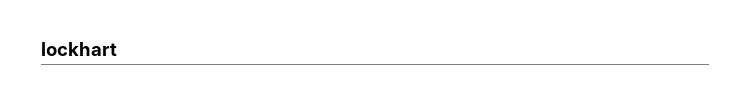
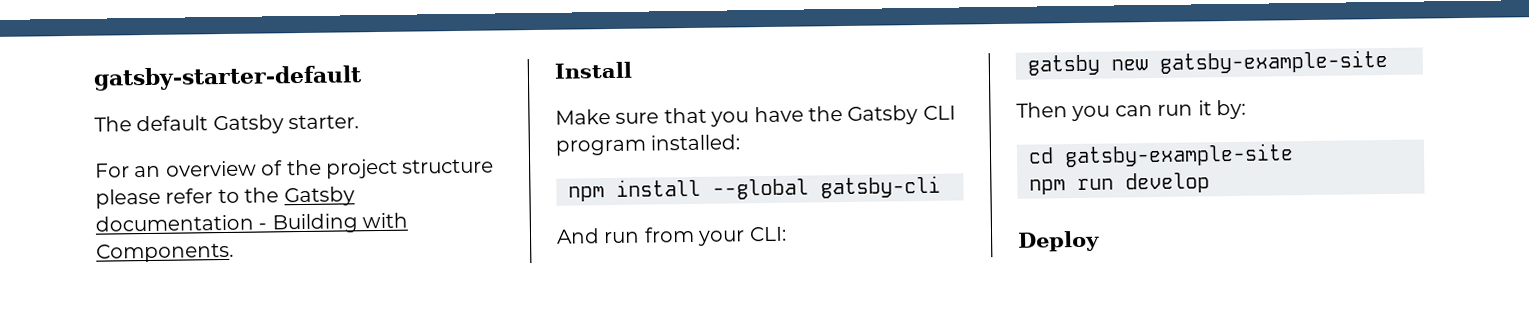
- lockhart
+ gatsby-starter-default
+ The default Gatsby starter.
+ For an overview of the project structure please refer to the Gatsby documentation - Building with Components.
+ Install
+ Make sure that you have the Gatsby CLI program installed:
+ npm install --global gatsby-cli
+ And run from your CLI:
+ gatsby new gatsby-example-site
+ Then you can run it by:
+ cd gatsby-example-site
+ npm run develop
+ Deploy

